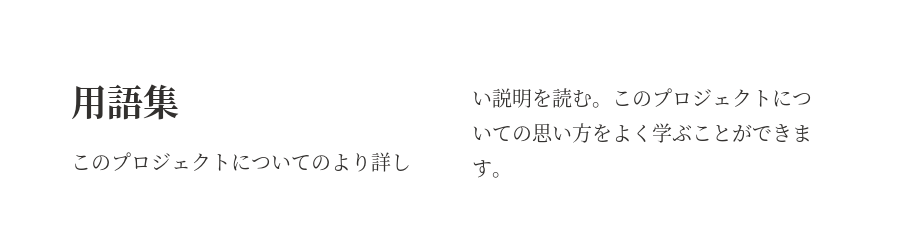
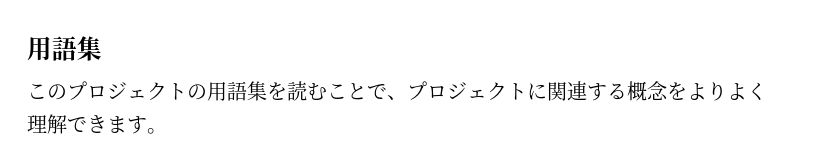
- このプロジェクトについてのより詳しい説明を読む。このプロジェクトについての思い方をよく学ぶことができます。
+ このプロジェクトの用語集を読むことで、プロジェクトに関連する概念をよりよく理解できます。

